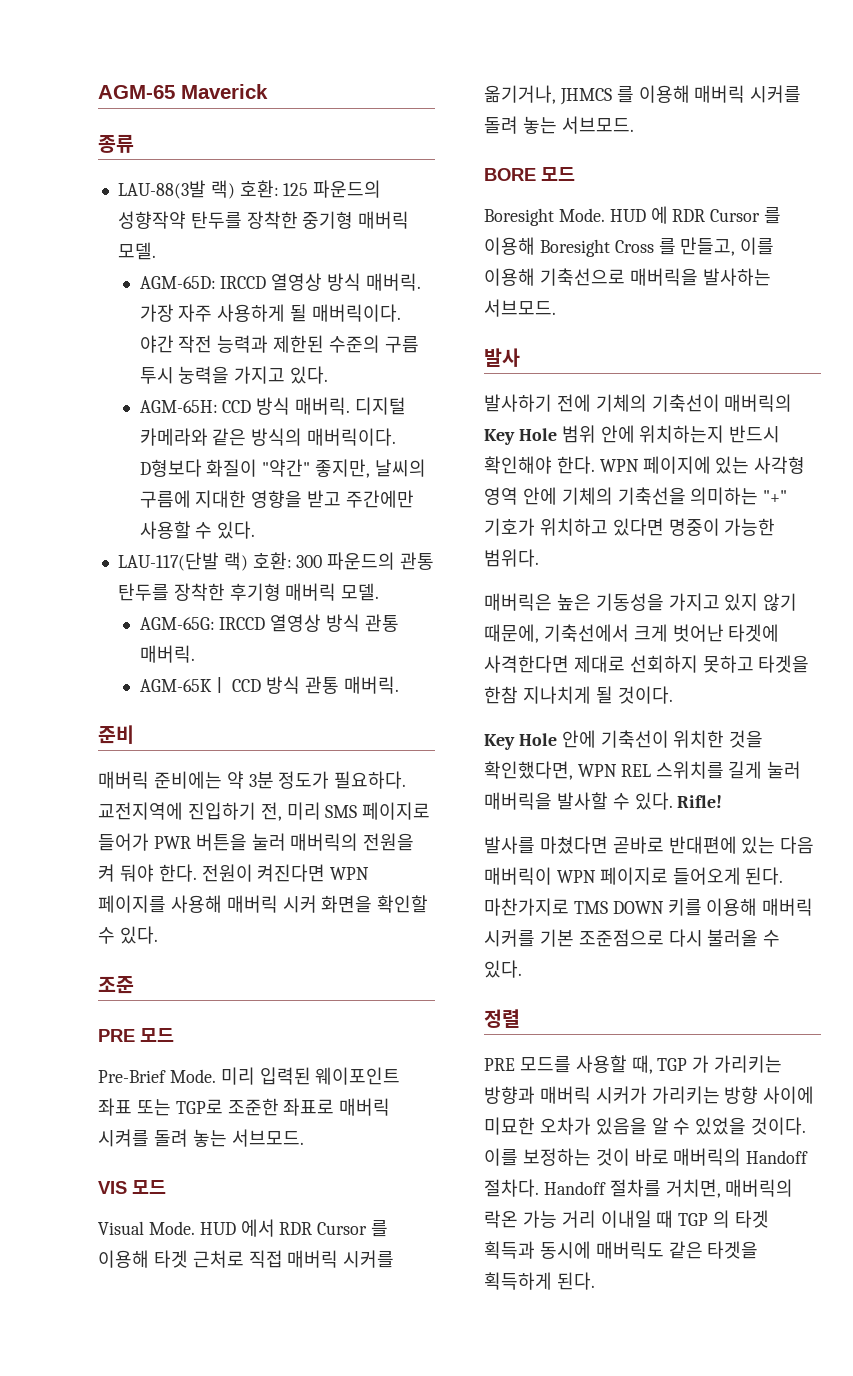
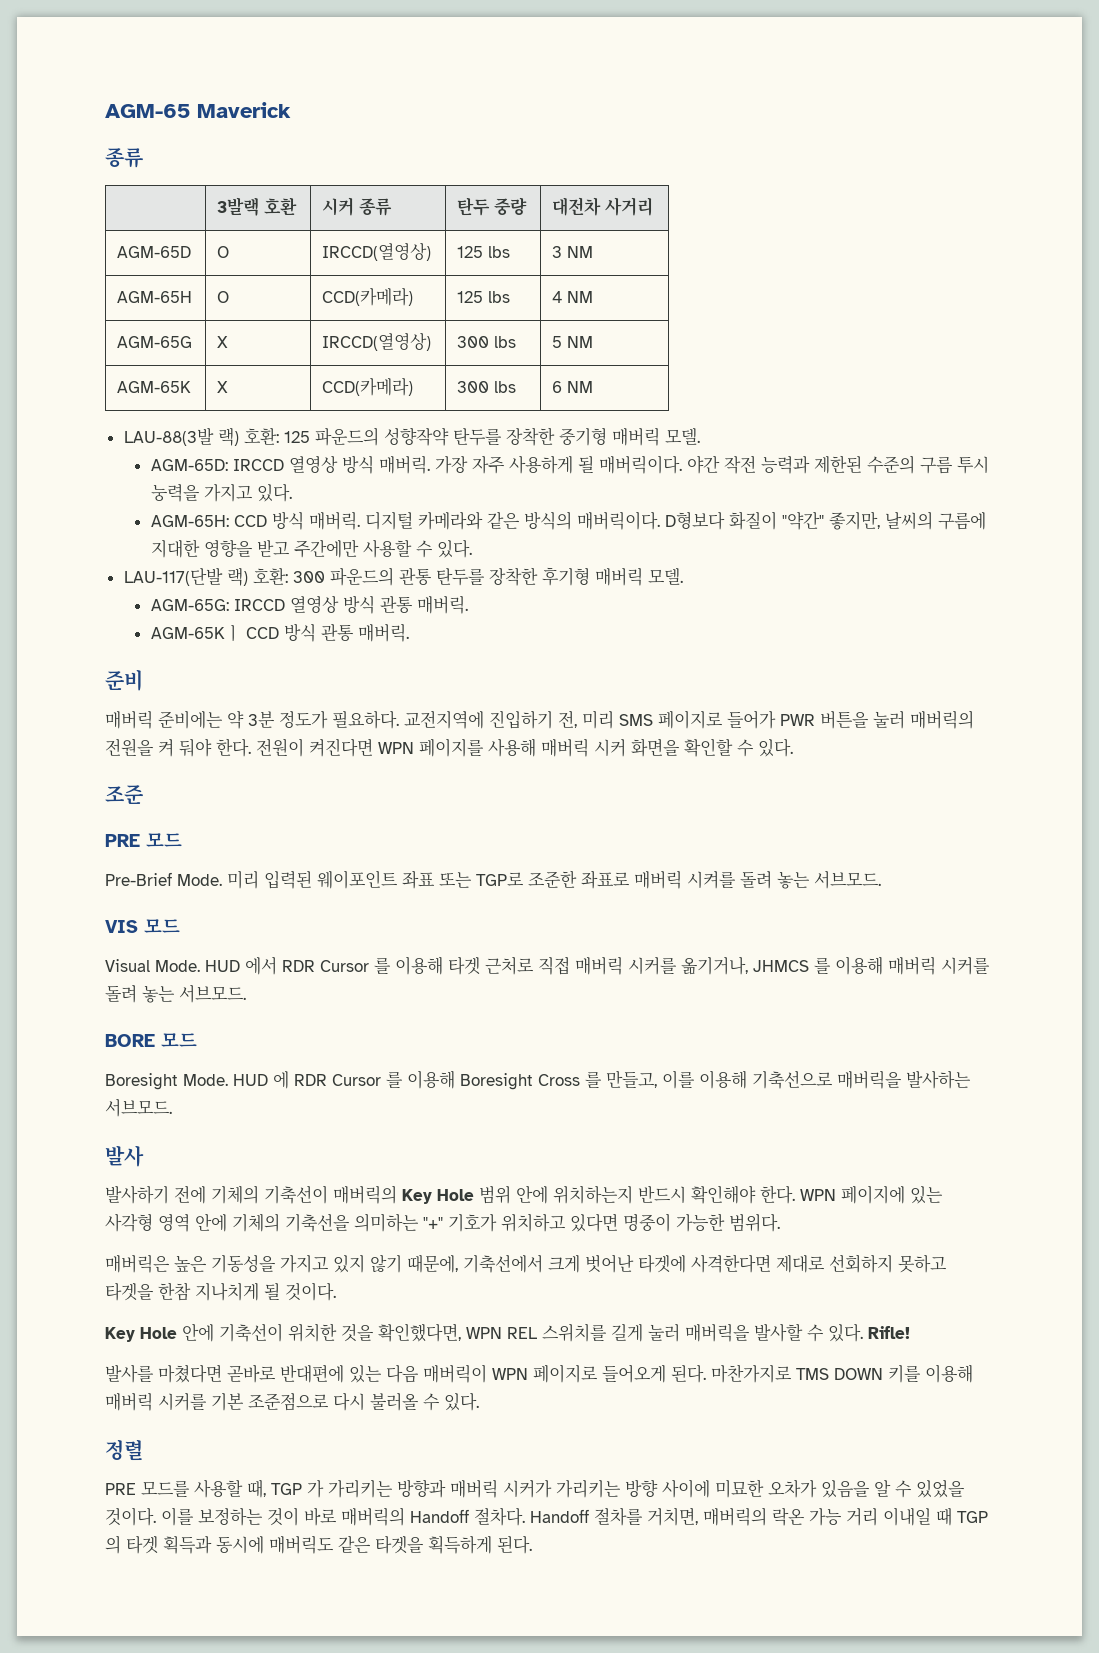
+ | 3발랙 호환 | 시커 종류 | 탄두 중량 | 대전차 사거리
+ AGM-65D | O | IRCCD(열영상) | 125 lbs | 3 NM
+ AGM-65H | O | CCD(카메라) | 125 lbs | 4 NM
+ AGM-65G | X | IRCCD(열영상) | 300 lbs | 5 NM
+ AGM-65K | X | CCD(카메라) | 300 lbs | 6 NM

